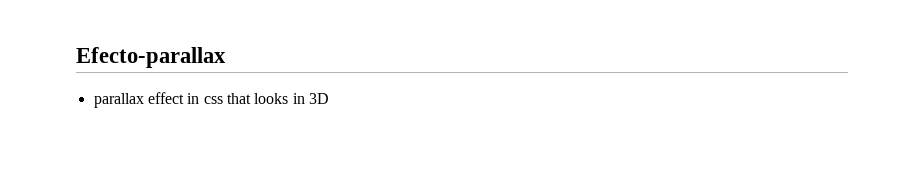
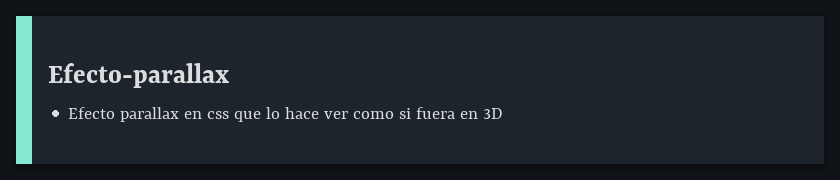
- parallax effect in css that looks in 3D
+ Efecto parallax en css que lo hace ver como si fuera en 3D

